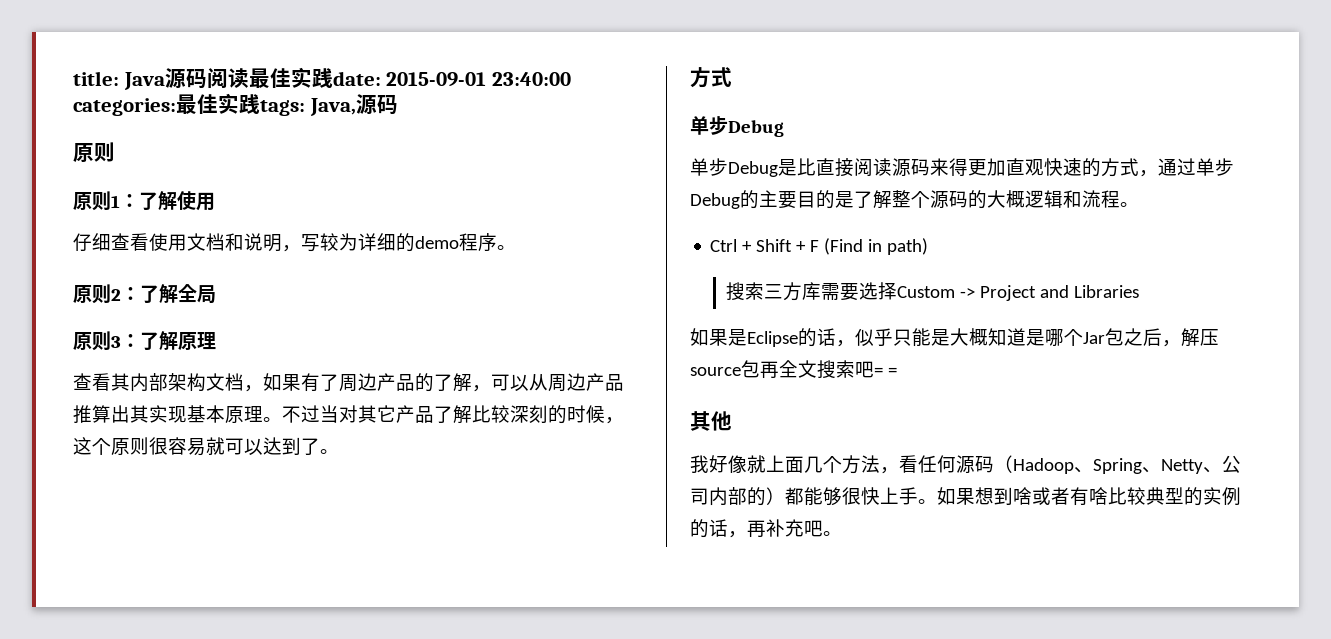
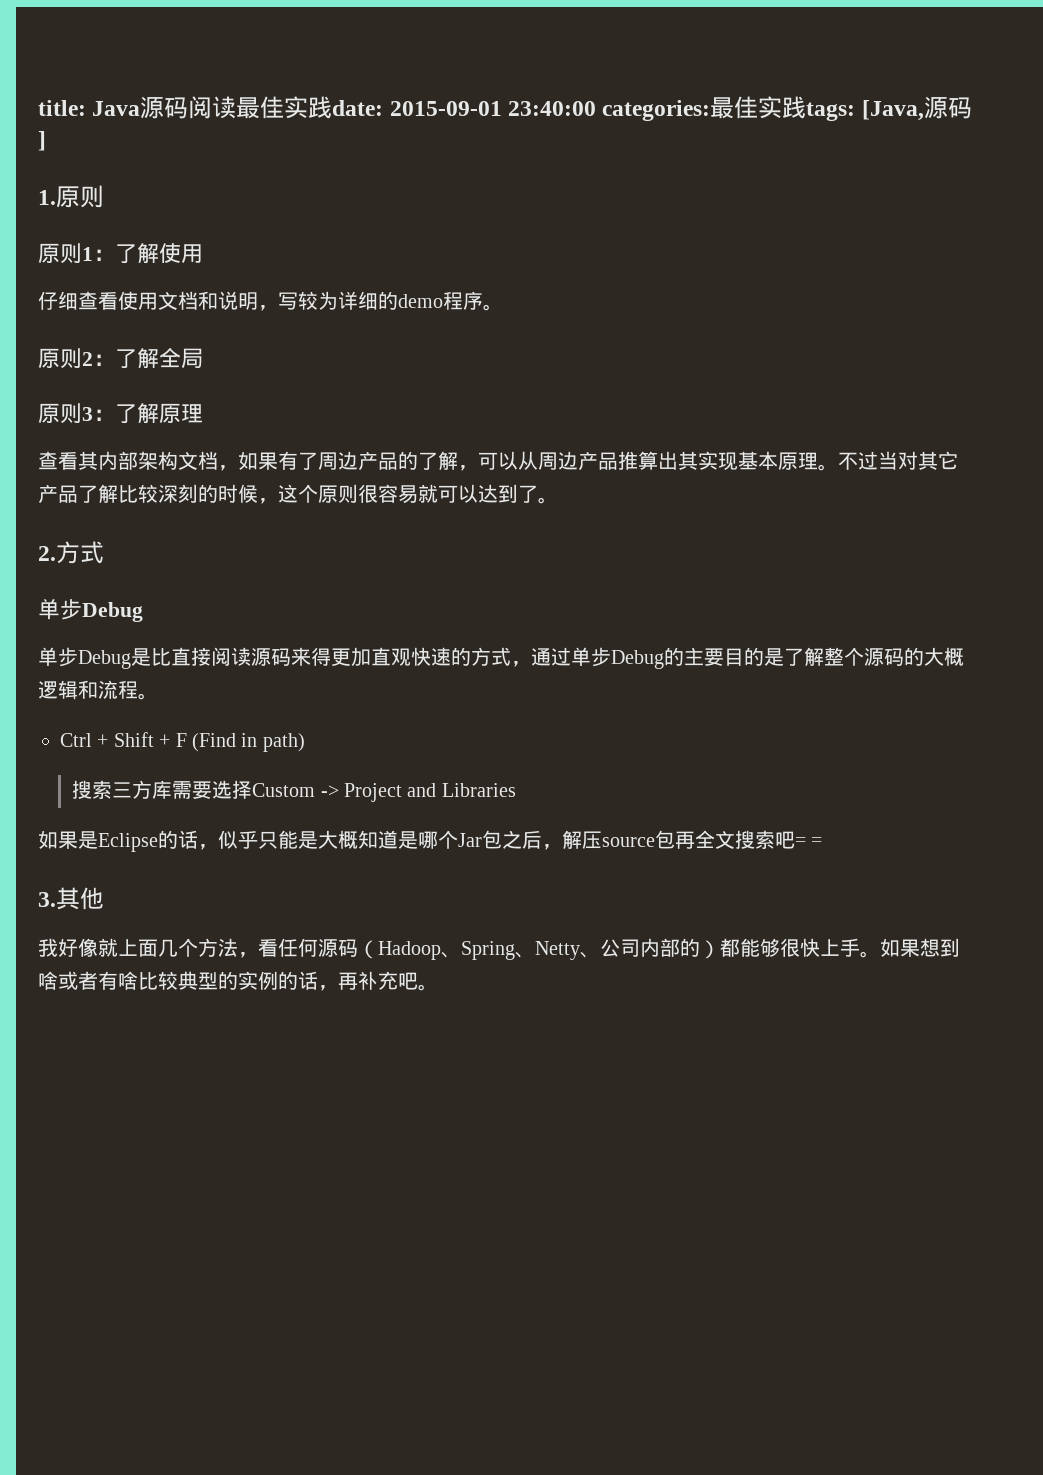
- title: Java源码阅读最佳实践date: 2015-09-01 23:40:00 categories:最佳实践tags: Java,源码
- 原则
+ title: Java源码阅读最佳实践date: 2015-09-01 23:40:00 categories:最佳实践tags: [Java,源码]
+ 1.原则
  不过当对其它产品了解比较深刻的时候，这个原则很容易就可以达到了。
- 方式
+ 2.方式
- 其他
+ 3.其他

